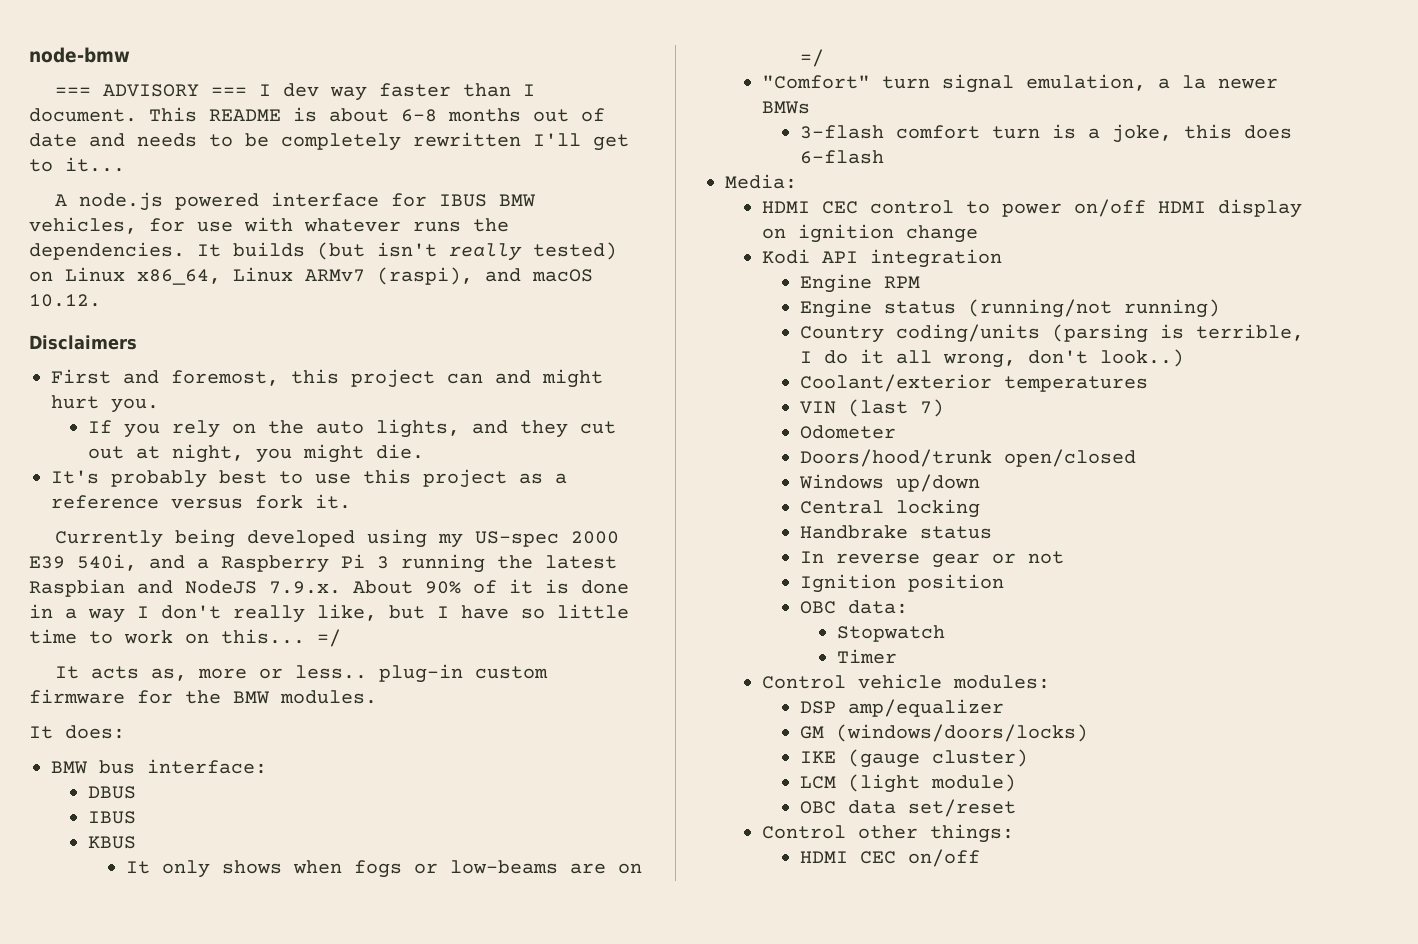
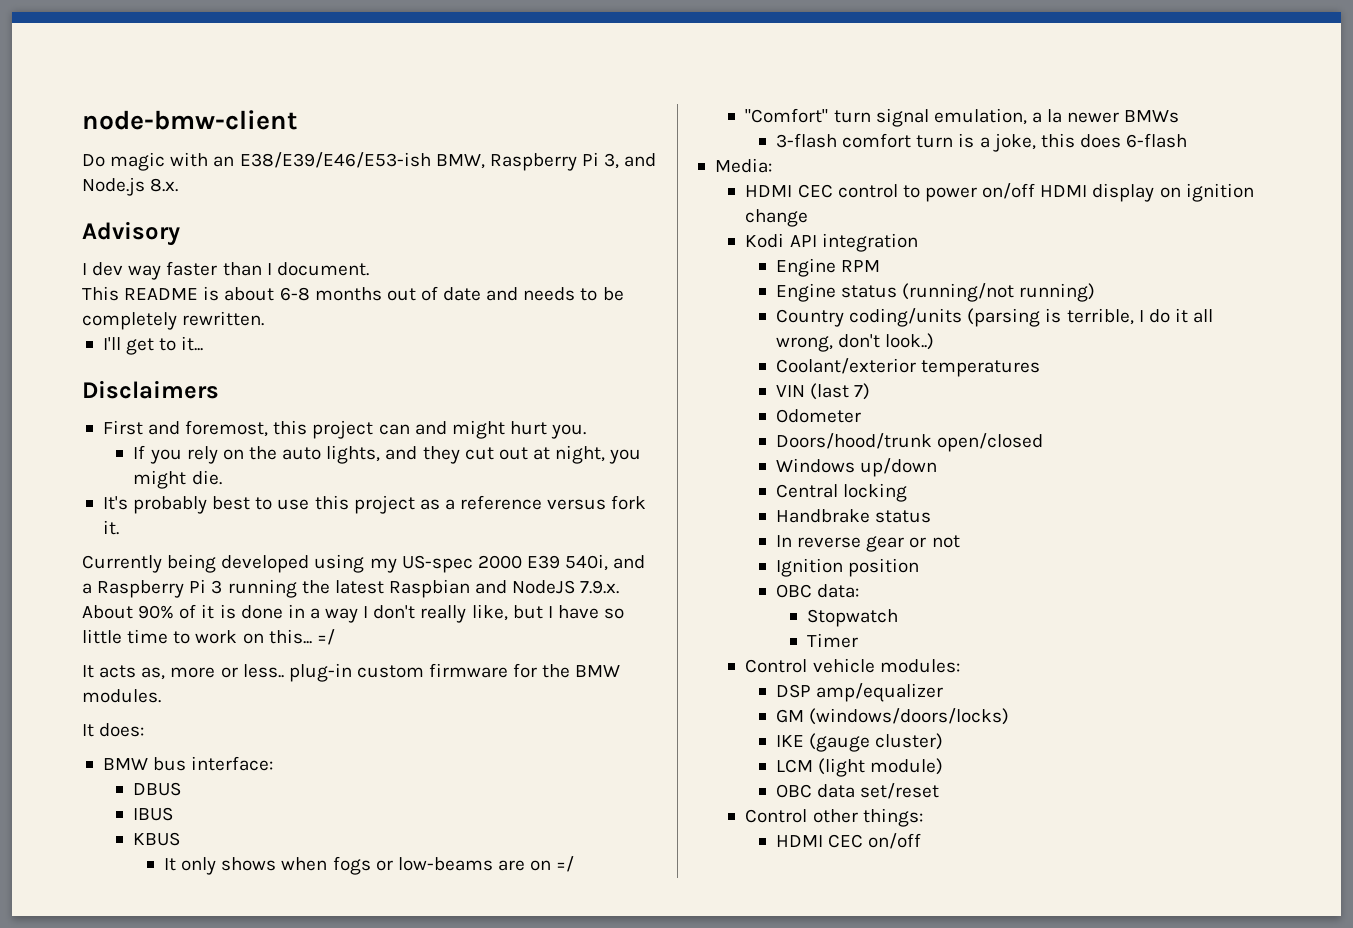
- node-bmw
- === ADVISORY === I dev way faster than I document. This README is about 6-8 months out of date and needs to be completely rewritten I'll get to it...
+ node-bmw-client
+ Do magic with an E38/E39/E46/E53-ish BMW, Raspberry Pi 3, and Node.js 8.x.
+ Advisory
+ I dev way faster than I document.
+ This README is about 6-8 months out of date and needs to be completely rewritten.
+ I'll get to it...
- A node.js powered interface for IBUS BMW vehicles, for use with whatever runs the dependencies. It builds (but isn't really tested) on Linux x86_64, Linux ARMv7 (raspi), and macOS 10.12.

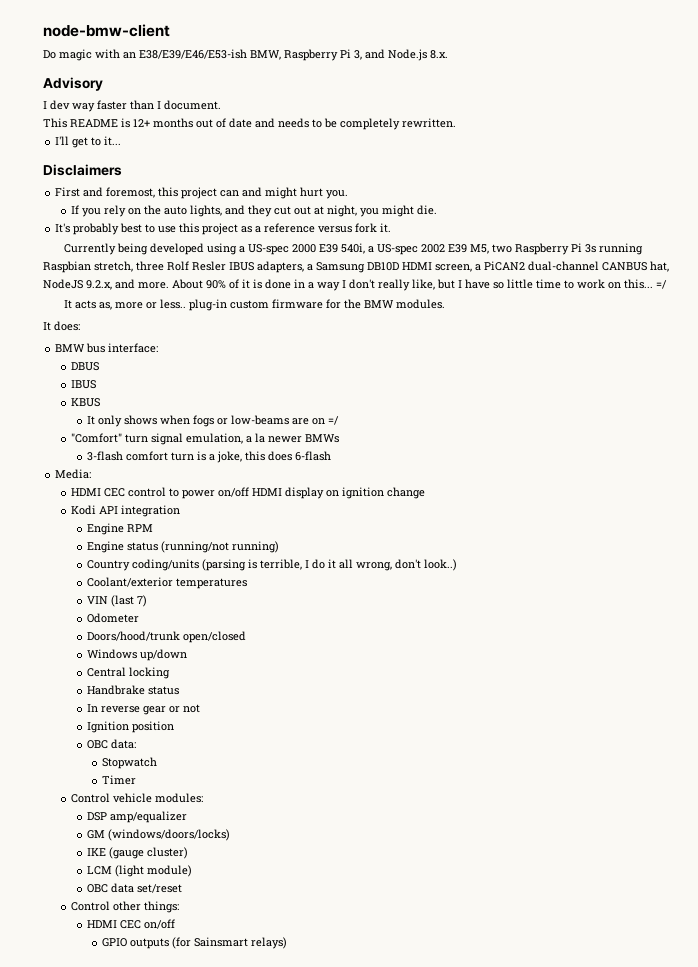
- This README is about 6-8 months out of date and needs to be completely rewritten.
+ This README is 12+ months out of date and needs to be completely rewritten.
- Currently being developed using my US-spec 2000 E39 540i, and a Raspberry Pi 3 running the latest Raspbian and NodeJS 7.9.x. About 90% of it is done in a way I don't really like, but I have so little time to work on this...
+ Currently being developed using a US-spec 2000 E39 540i, a US-spec 2002 E39 M5, two Raspberry Pi 3s running Raspbian stretch, three Rolf Resler IBUS adapters, a Samsung DB10D HDMI screen, a PiCAN2 dual-channel CANBUS hat, NodeJS 9.2.x, and more. About 90% of it is done in a way I don't really like, but I have so little time to work on this...
+ GPIO outputs (for Sainsmart relays)

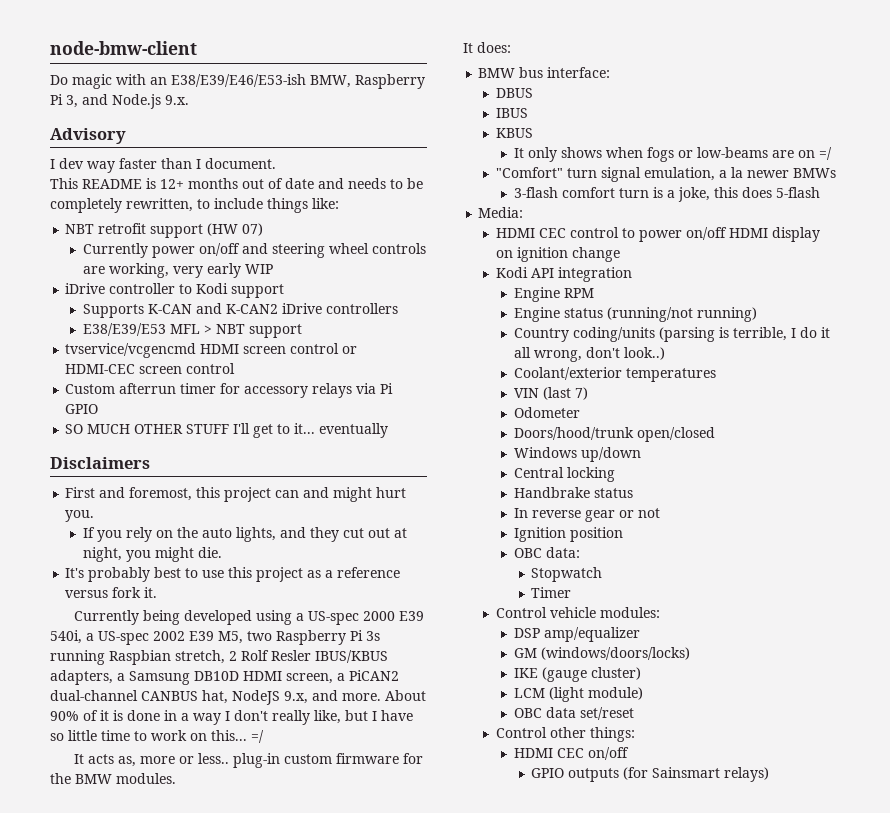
- Do magic with an E38/E39/E46/E53-ish BMW, Raspberry Pi 3, and Node.js 8.x.
+ Do magic with an E38/E39/E46/E53-ish BMW, Raspberry Pi 3, and Node.js 9.x.
- This README is 12+ months out of date and needs to be completely rewritten.
- I'll get to it...
+ This README is 12+ months out of date and needs to be completely rewritten, to include things like:
+ NBT retrofit support (HW 07)
+ Currently power on/off and steering wheel controls are working, very early WIP
+ iDrive controller to Kodi support
+ Supports K-CAN and K-CAN2 iDrive controllers
+ E38/E39/E53 MFL > NBT support
+ tvservice/vcgencmd HDMI screen control or HDMI-CEC screen control
+ Custom afterrun timer for accessory relays via Pi GPIO
+ SO MUCH OTHER STUFF I'll get to it... eventually
- Currently being developed using a US-spec 2000 E39 540i, a US-spec 2002 E39 M5, two Raspberry Pi 3s running Raspbian stretch, three Rolf Resler IBUS adapters, a Samsung DB10D HDMI screen, a PiCAN2 dual-channel CANBUS hat, NodeJS 9.2.x, and more.
+ Currently being developed using a US-spec 2000 E39 540i, a US-spec 2002 E39 M5, two Raspberry Pi 3s running Raspbian stretch, 2 Rolf Resler IBUS/KBUS adapters, a Samsung DB10D HDMI screen, a PiCAN2 dual-channel CANBUS hat, NodeJS 9.x, and more.
- 3-flash comfort turn is a joke, this does 6-flash
+ 3-flash comfort turn is a joke, this does 5-flash

